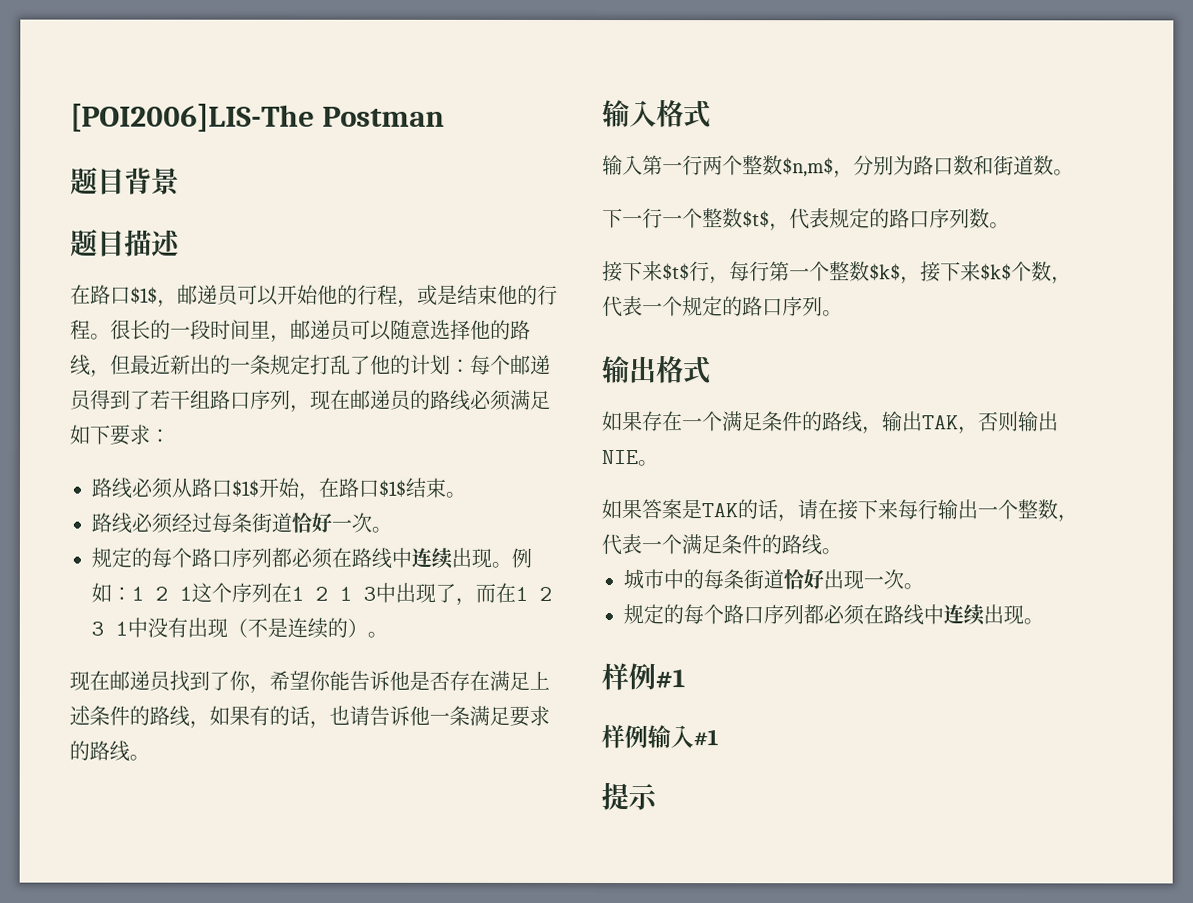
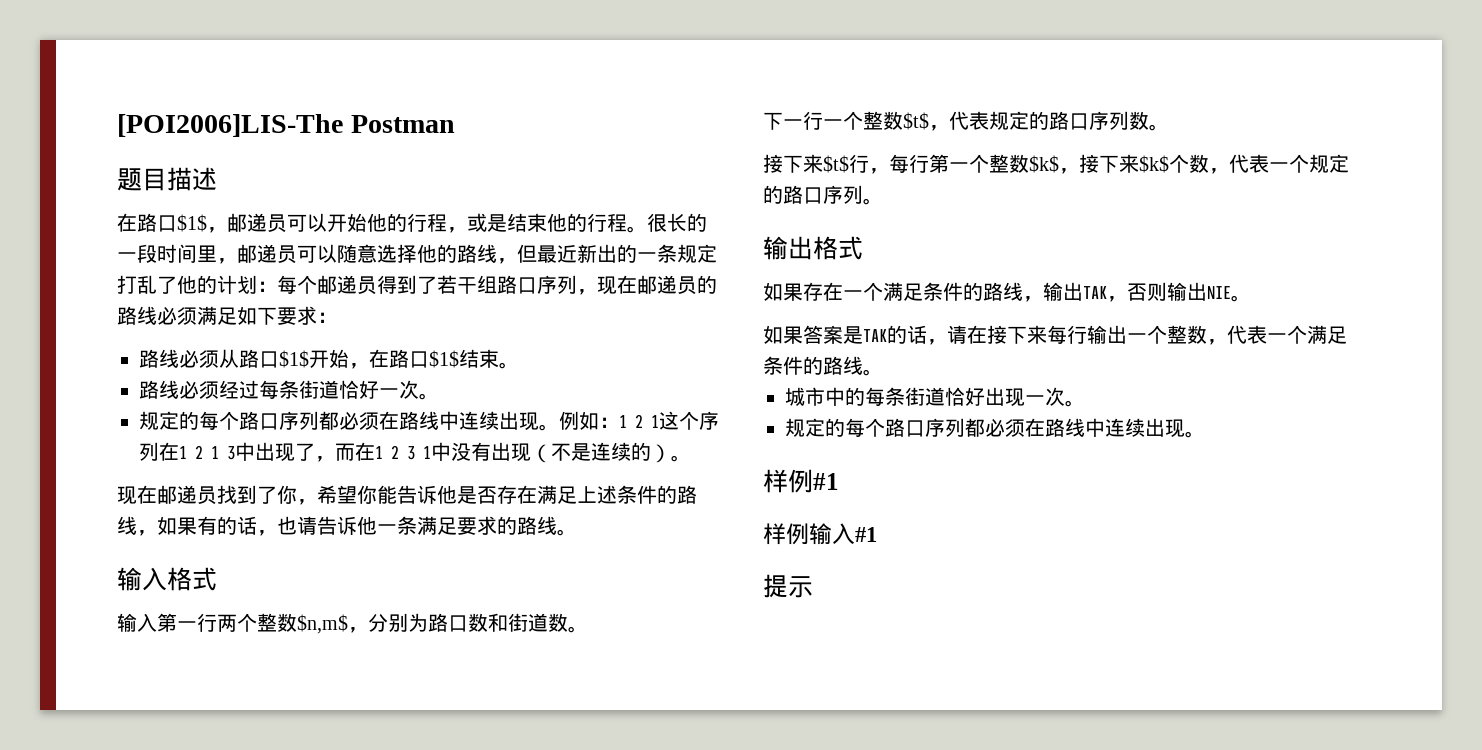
- 题目背景

